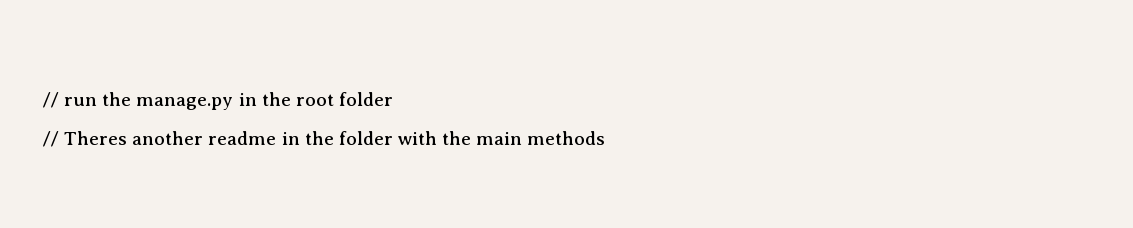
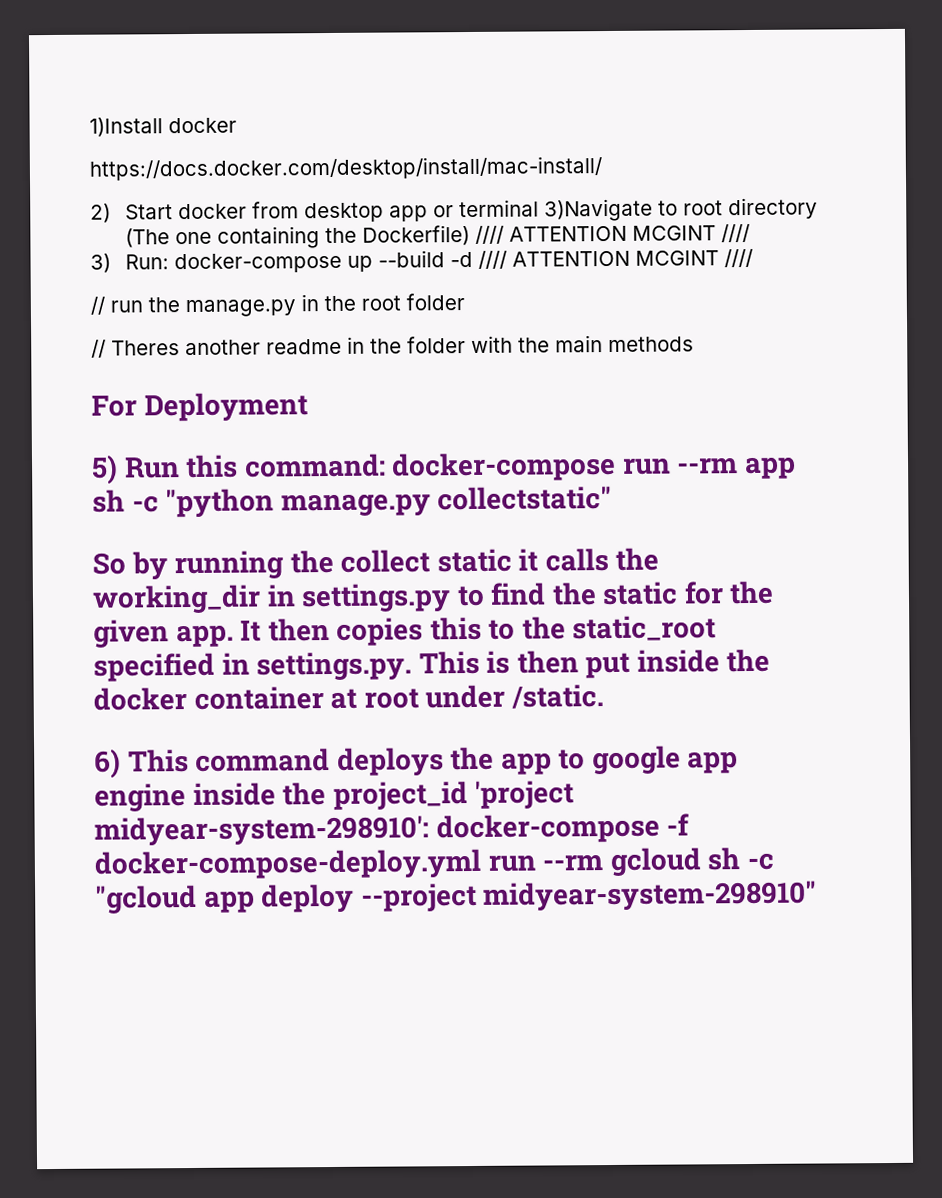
+ 1)Install docker
+ https://docs.docker.com/desktop/install/mac-install/
+ 2) Start docker from desktop app or terminal 3)Navigate to root directory (The one containing the Dockerfile) //// ATTENTION MCGINT ////
+ 3) Run: docker-compose up --build -d //// ATTENTION MCGINT ////
+ For Deployment
+ 5) Run this command: docker-compose run --rm app sh -c "python manage.py collectstatic"
+ So by running the collect static it calls the working_dir in settings.py to find the static for the given app. It then copies this to the static_root specified in settings.py. This is then put inside the docker container at root under /static.
+ 6) This command deploys the app to google app engine inside the project_id 'project midyear-system-298910': docker-compose -f docker-compose-deploy.yml run --rm gcloud sh -c "gcloud app deploy --project midyear-system-298910"

